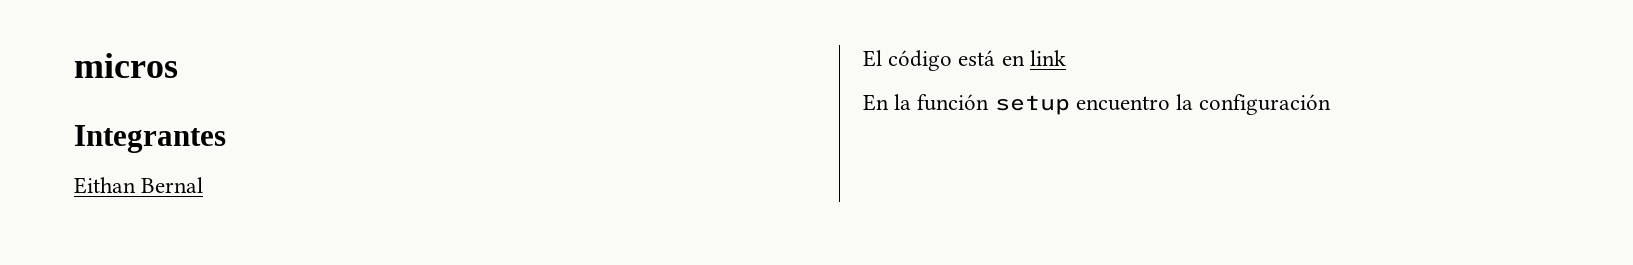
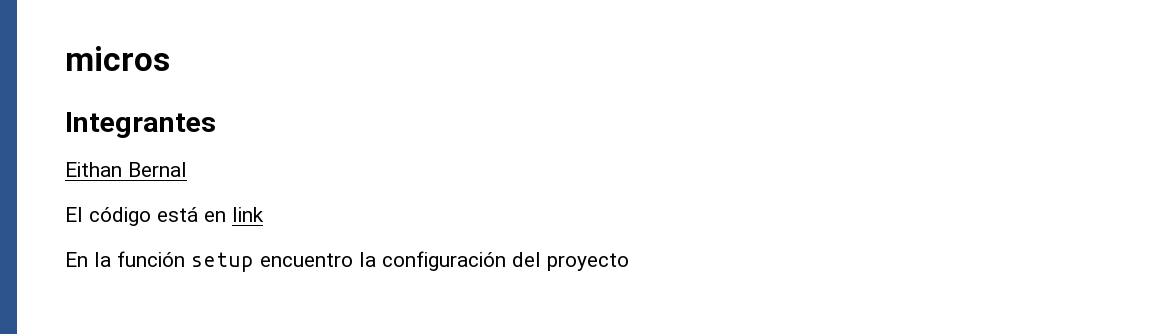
- En la función setup encuentro la configuración
+ En la función setup encuentro la configuración del proyecto

